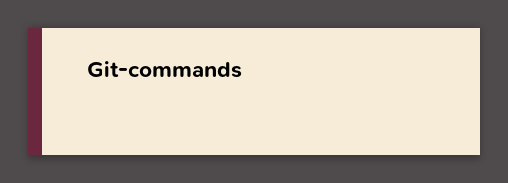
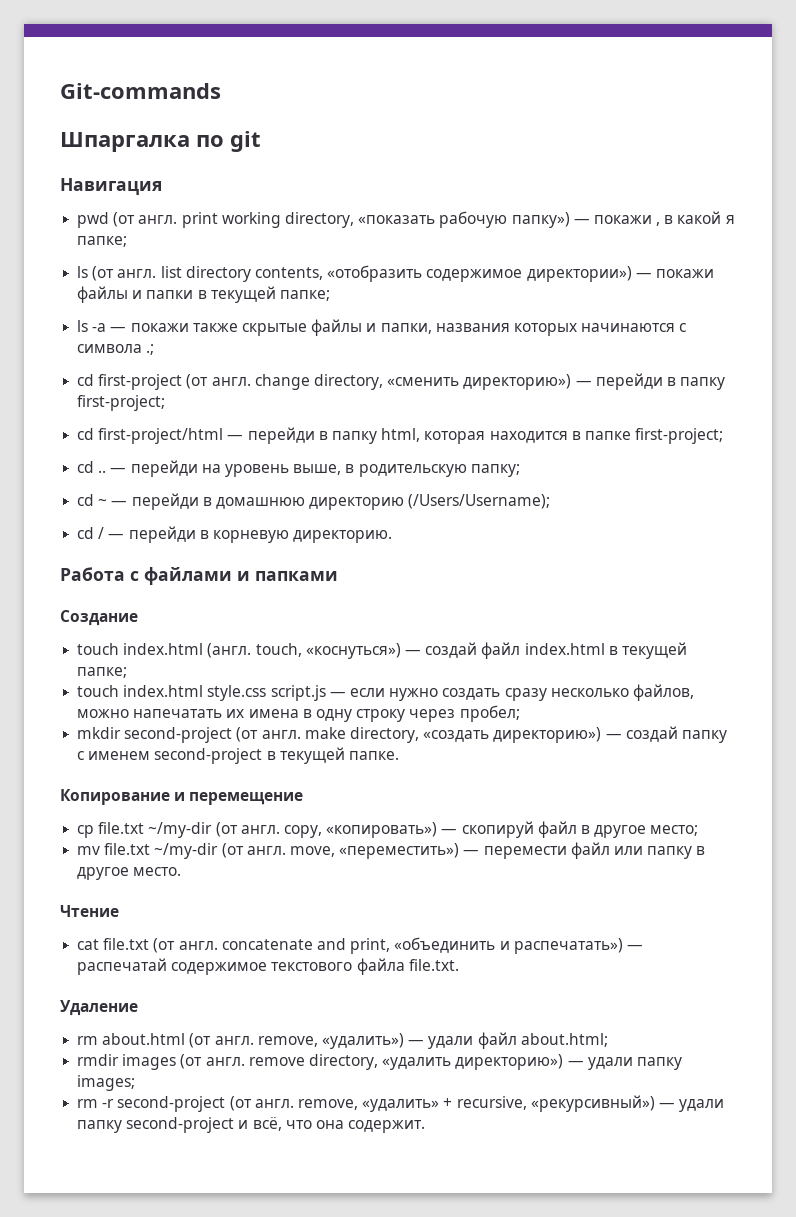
+ Шпаргалка по git
+ Навигация
+ pwd (от англ. print working directory, «показать рабочую папку») — покажи , в какой я папке;
+ ls (от англ. list directory contents, «отобразить содержимое директории») — покажи файлы и папки в текущей папке;
+ ls -a — покажи также скрытые файлы и папки, названия которых начинаются с символа .;
+ cd first-project (от англ. change directory, «сменить директорию») — перейди в папку first-project;
+ cd first-project/html — перейди в папку html, которая находится в папке first-project;
+ cd .. — перейди на уровень выше, в родительскую папку;
+ cd ~ — перейди в домашнюю директорию (/Users/Username);
+ cd / — перейди в корневую директорию.
+ Работа с файлами и папками
+ Создание
+ touch index.html (англ. touch, «коснуться») — создай файл index.html в текущей папке;
+ touch index.html style.css script.js — если нужно создать сразу несколько файлов, можно напечатать их имена в одну строку через пробел;
+ mkdir second-project (от англ. make directory, «создать директорию») — создай папку с именем second-project в текущей папке.
+ Копирование и перемещение
+ cp file.txt ~/my-dir (от англ. copy, «копировать») — скопируй файл в другое место;
+ mv file.txt ~/my-dir (от англ. move, «переместить») — перемести файл или папку в другое место.
+ Чтение
+ cat file.txt (от англ. concatenate and print, «объединить и распечатать») — распечатай содержимое текстового файла file.txt.
+ Удаление
+ rm about.html (от англ. remove, «удалить») — удали файл about.html;
+ rmdir images (от англ. remove directory, «удалить директорию») — удали папку images;
+ rm -r second-project (от англ. remove, «удалить» + recursive, «рекурсивный») — удали папку second-project и всё, что она содержит.

